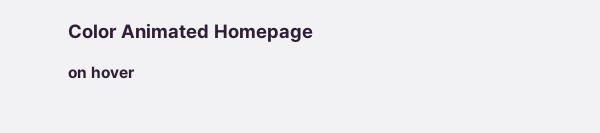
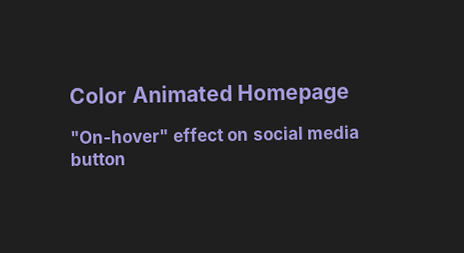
- on hover
+ "On-hover" effect on social media button

